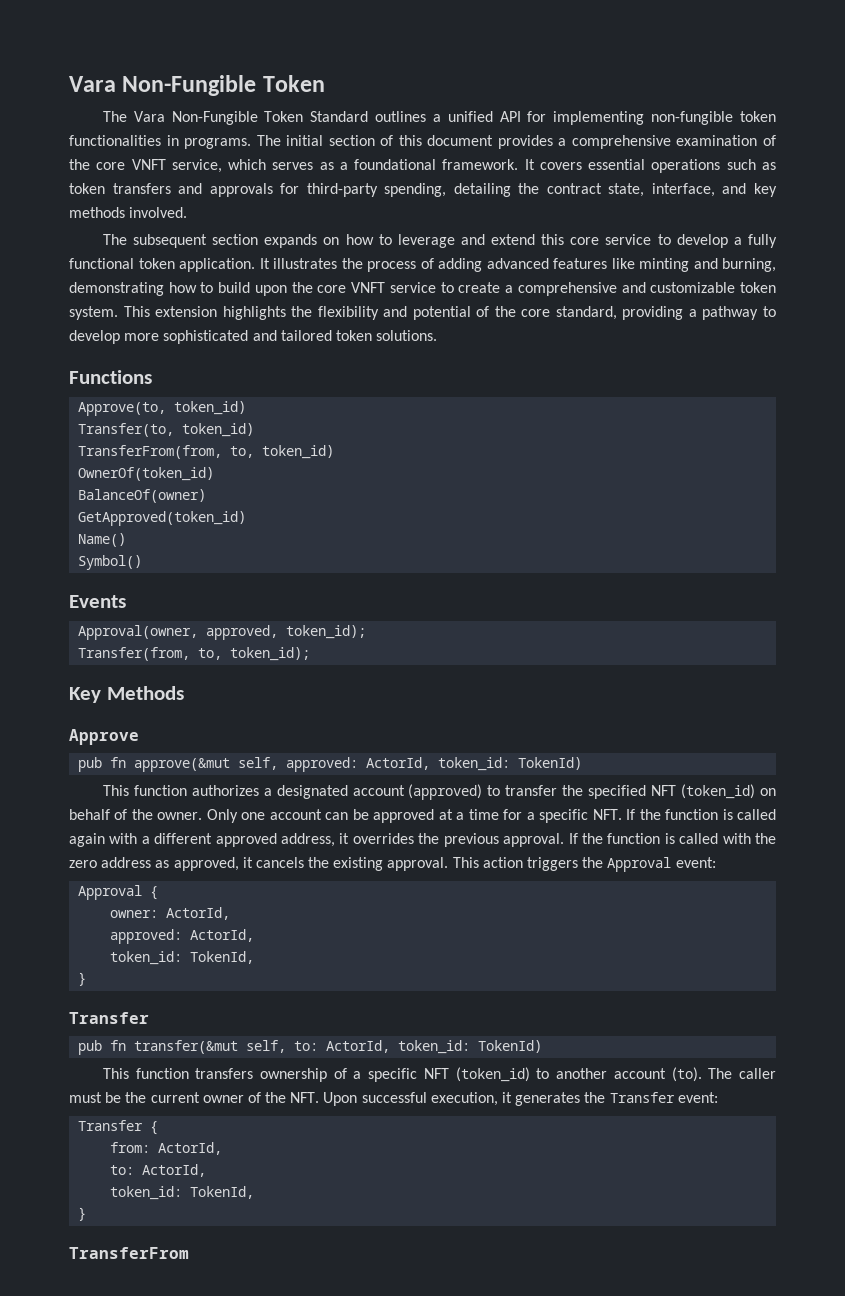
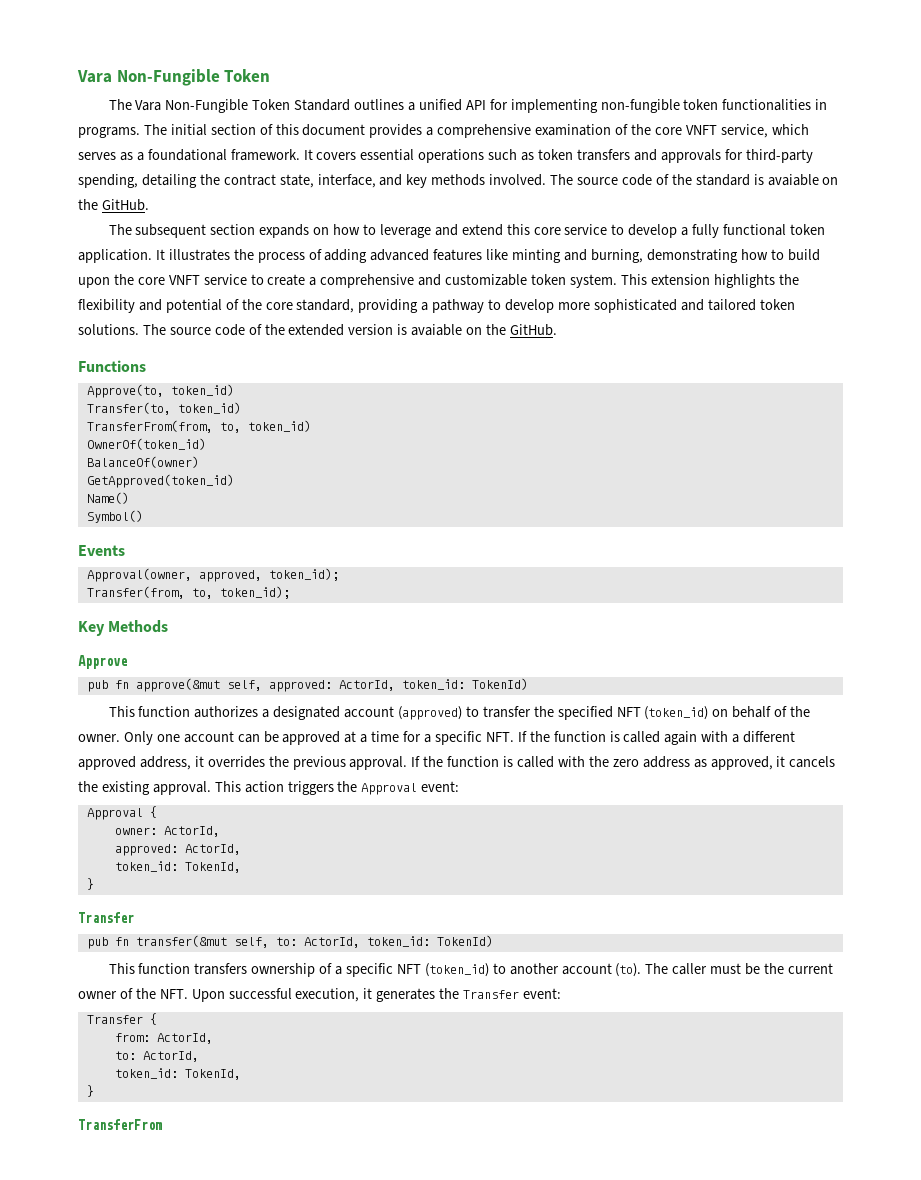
+ The source code of the standard is avaiable on the GitHub.
+ The source code of the extended version is avaiable on the GitHub.

